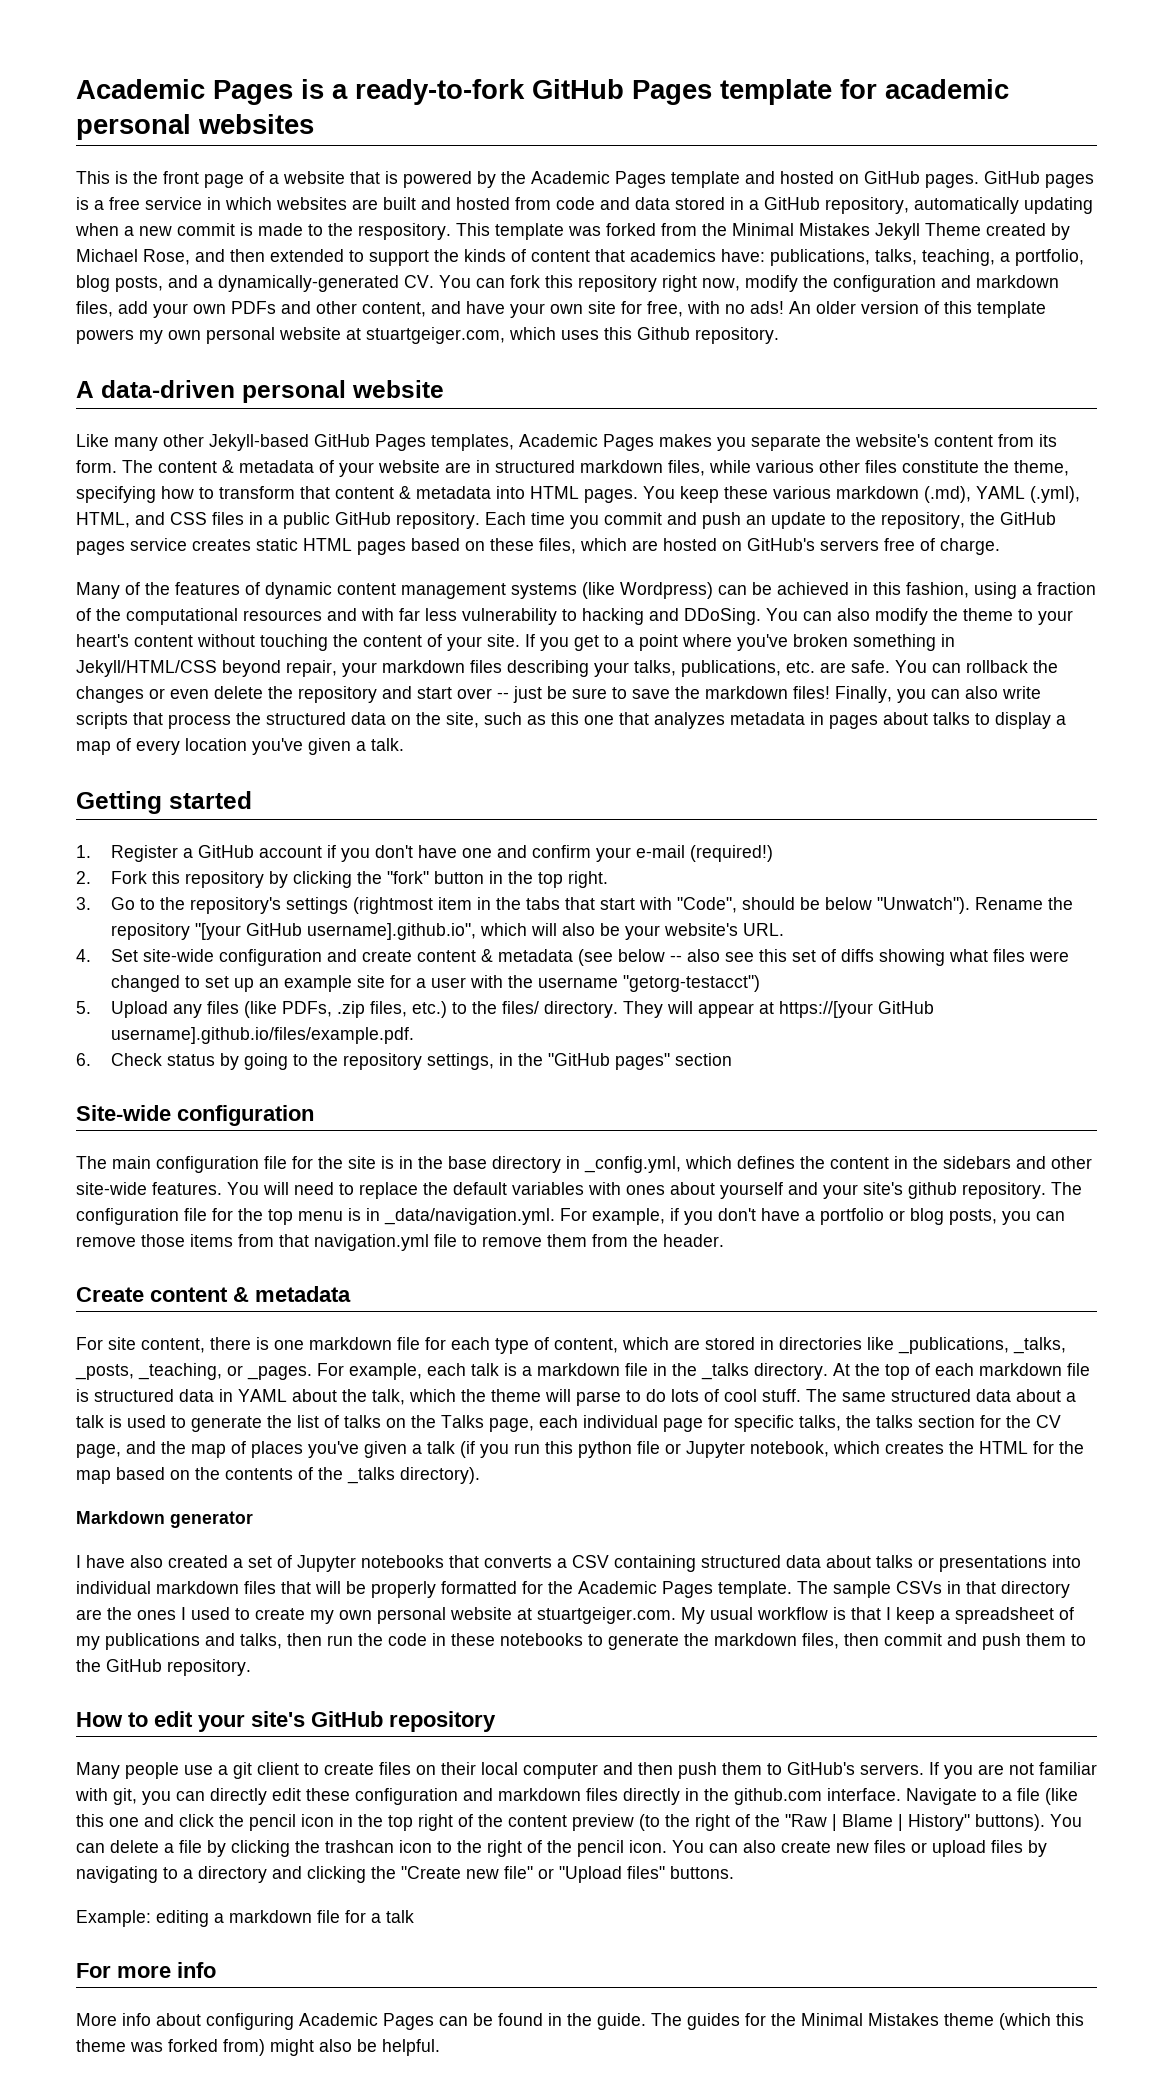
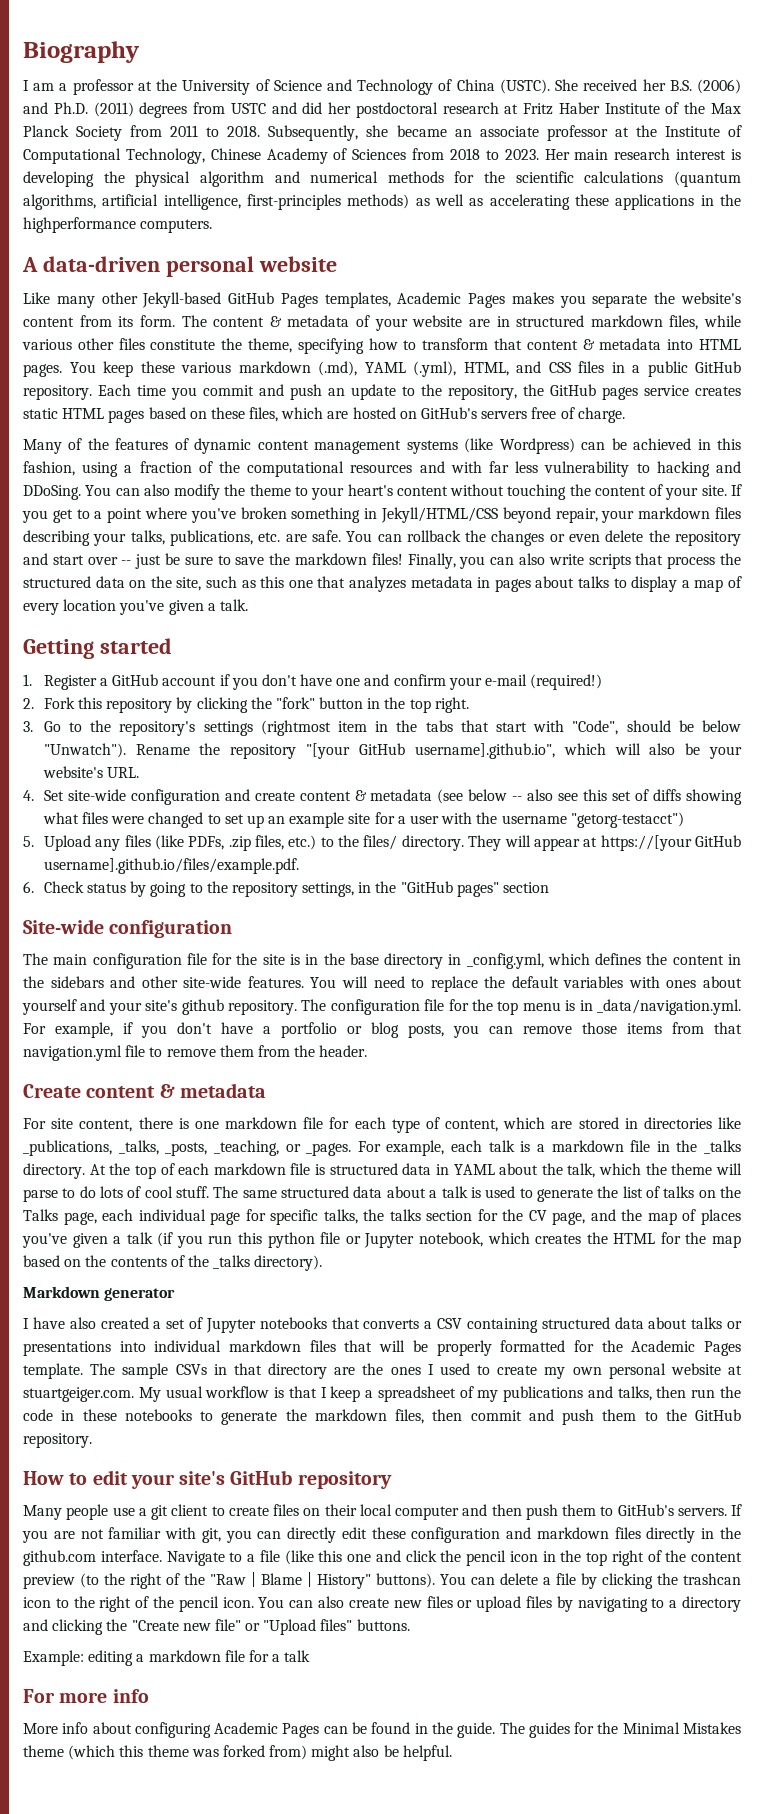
- Academic Pages is a ready-to-fork GitHub Pages template for academic personal websites
- This is the front page of a website that is powered by the Academic Pages template and hosted on GitHub pages. GitHub pages is a free service in which websites are built and hosted from code and data stored in a GitHub repository, automatically updating when a new commit is made to the respository. This template was forked from the Minimal Mistakes Jekyll Theme created by Michael Rose, and then extended to support the kinds of content that academics have: publications, talks, teaching, a portfolio, blog posts, and a dynamically-generated CV. You can fork this repository right now, modify the configuration and markdown files, add your own PDFs and other content, and have your own site for free, with no ads! An older version of this template powers my own personal website at stuartgeiger.com, which uses this Github repository.
+ Biography
+ I am a professor at the University of Science and Technology of China (USTC). She received her B.S. (2006) and Ph.D. (2011) degrees from USTC and did her postdoctoral research at Fritz Haber Institute of the Max Planck Society from 2011 to 2018. Subsequently, she became an associate professor at the Institute of Computational Technology, Chinese Academy of Sciences from 2018 to 2023. Her main research interest is developing the physical algorithm and numerical methods for the scientific calculations (quantum algorithms, artificial intelligence, first-principles methods) as well as accelerating these applications in the highperformance computers.

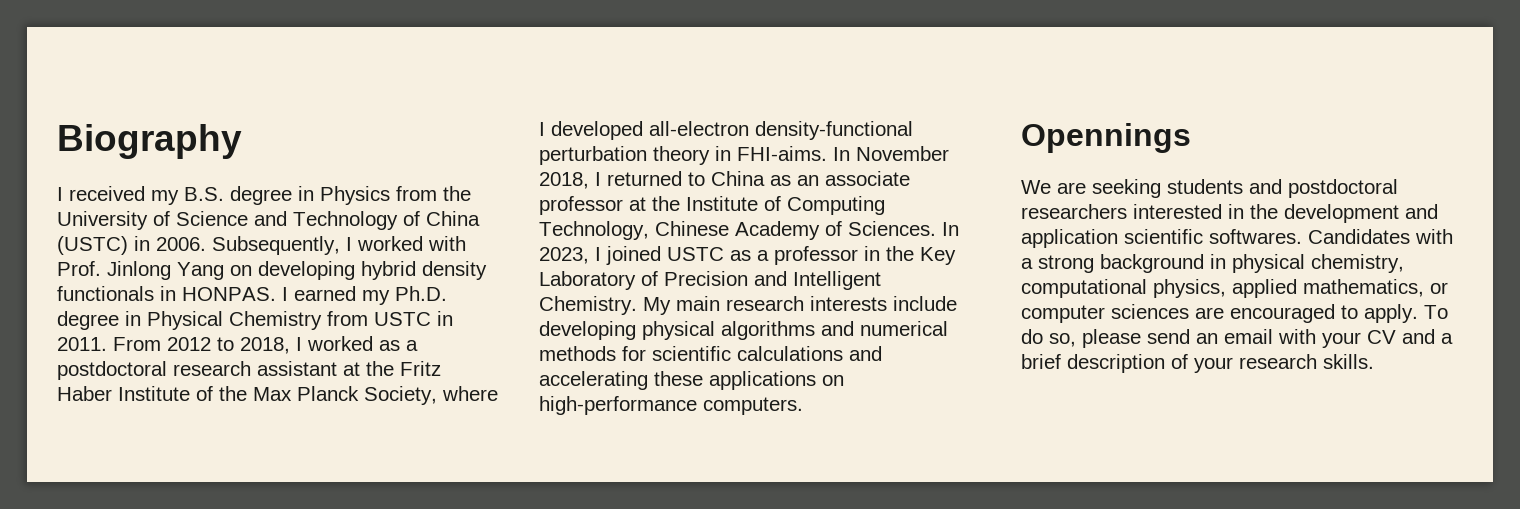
- I am a professor at the University of Science and Technology of China (USTC). She received her B.S. (2006) and Ph.D. (2011) degrees from USTC and did her postdoctoral research at Fritz Haber Institute of the Max Planck Society from 2011 to 2018. Subsequently, she became an associate professor at the Institute of Computational Technology, Chinese Academy of Sciences from 2018 to 2023. Her main research interest is developing the physical algorithm and numerical methods for the scientific calculations (quantum algorithms, artificial intelligence, first-principles methods) as well as accelerating these applications in the highperformance computers.
- A data-driven personal website
- Like many other Jekyll-based GitHub Pages templates, Academic Pages makes you separate the website's content from its form. The content & metadata of your website are in structured markdown files, while various other files constitute the theme, specifying how to transform that content & metadata into HTML pages. You keep these various markdown (.md), YAML (.yml), HTML, and CSS files in a public GitHub repository. Each time you commit and push an update to the repository, the GitHub pages service creates static HTML pages based on these files, which are hosted on GitHub's servers free of charge.
- Many of the features of dynamic content management systems (like Wordpress) can be achieved in this fashion, using a fraction of the computational resources and with far less vulnerability to hacking and DDoSing. You can also modify the theme to your heart's content without touching the content of your site. If you get to a point where you've broken something in Jekyll/HTML/CSS beyond repair, your markdown files describing your talks, publications, etc. are safe. You can rollback the changes or even delete the repository and start over -- just be sure to save the markdown files! Finally, you can also write scripts that process the structured data on the site, such as this one that analyzes metadata in pages about talks to display a map of every location you've given a talk.
- Getting started
- 1. Register a GitHub account if you don't have one and confirm your e-mail (required!)
- 2. Fork this repository by clicking the "fork" button in the top right.
- 3. Go to the repository's settings (rightmost item in the tabs that start with "Code", should be below "Unwatch"). Rename the repository "[your GitHub username].github.io", which will also be your website's URL.
- 4. Set site-wide configuration and create content & metadata (see below -- also see this set of diffs showing what files were changed to set up an example site for a user with the username "getorg-testacct")
- 5. Upload any files (like PDFs, .zip files, etc.) to the files/ directory. They will appear at https://[your GitHub username].github.io/files/example.pdf.
- 6. Check status by going to the repository settings, in the "GitHub pages" section
- Site-wide configuration
- The main configuration file for the site is in the base directory in _config.yml, which defines the content in the sidebars and other site-wide features. You will need to replace the default variables with ones about yourself and your site's github repository. The configuration file for the top menu is in _data/navigation.yml. For example, if you don't have a portfolio or blog posts, you can remove those items from that navigation.yml file to remove them from the header.
- Create content & metadata
- For site content, there is one markdown file for each type of content, which are stored in directories like _publications, _talks, _posts, _teaching, or _pages. For example, each talk is a markdown file in the _talks directory. At the top of each markdown file is structured data in YAML about the talk, which the theme will parse to do lots of cool stuff. The same structured data about a talk is used to generate the list of talks on the Talks page, each individual page for specific talks, the talks section for the CV page, and the map of places you've given a talk (if you run this python file or Jupyter notebook, which creates the HTML for the map based on the contents of the _talks directory).
- Markdown generator
- I have also created a set of Jupyter notebooks that converts a CSV containing structured data about talks or presentations into individual markdown files that will be properly formatted for the Academic Pages template. The sample CSVs in that directory are the ones I used to create my own personal website at stuartgeiger.com. My usual workflow is that I keep a spreadsheet of my publications and talks, then run the code in these notebooks to generate the markdown files, then commit and push them to the GitHub repository.
- How to edit your site's GitHub repository
- Many people use a git client to create files on their local computer and then push them to GitHub's servers. If you are not familiar with git, you can directly edit these configuration and markdown files directly in the github.com interface. Navigate to a file (like this one and click the pencil icon in the top right of the content preview (to the right of the "Raw | Blame | History" buttons). You can delete a file by clicking the trashcan icon to the right of the pencil icon. You can also create new files or upload files by navigating to a directory and clicking the "Create new file" or "Upload files" buttons.
- Example: editing a markdown file for a talk
- For more info
- More info about configuring Academic Pages can be found in the guide. The guides for the Minimal Mistakes theme (which this theme was forked from) might also be helpful.
+ I received my B.S. degree in Physics from the University of Science and Technology of China (USTC) in 2006. Subsequently, I worked with Prof. Jinlong Yang on developing hybrid density functionals in HONPAS. I earned my Ph.D. degree in Physical Chemistry from USTC in 2011. From 2012 to 2018, I worked as a postdoctoral research assistant at the Fritz Haber Institute of the Max Planck Society, where I developed all-electron density-functional perturbation theory in FHI-aims. In November 2018, I returned to China as an associate professor at the Institute of Computing Technology, Chinese Academy of Sciences. In 2023, I joined USTC as a professor in the Key Laboratory of Precision and Intelligent Chemistry. My main research interests include developing physical algorithms and numerical methods for scientific calculations and accelerating these applications on high-performance computers.
+ Opennings
+ We are seeking students and postdoctoral researchers interested in the development and application scientific softwares. Candidates with a strong background in physical chemistry, computational physics, applied mathematics, or computer sciences are encouraged to apply. To do so, please send an email with your CV and a brief description of your research skills.

